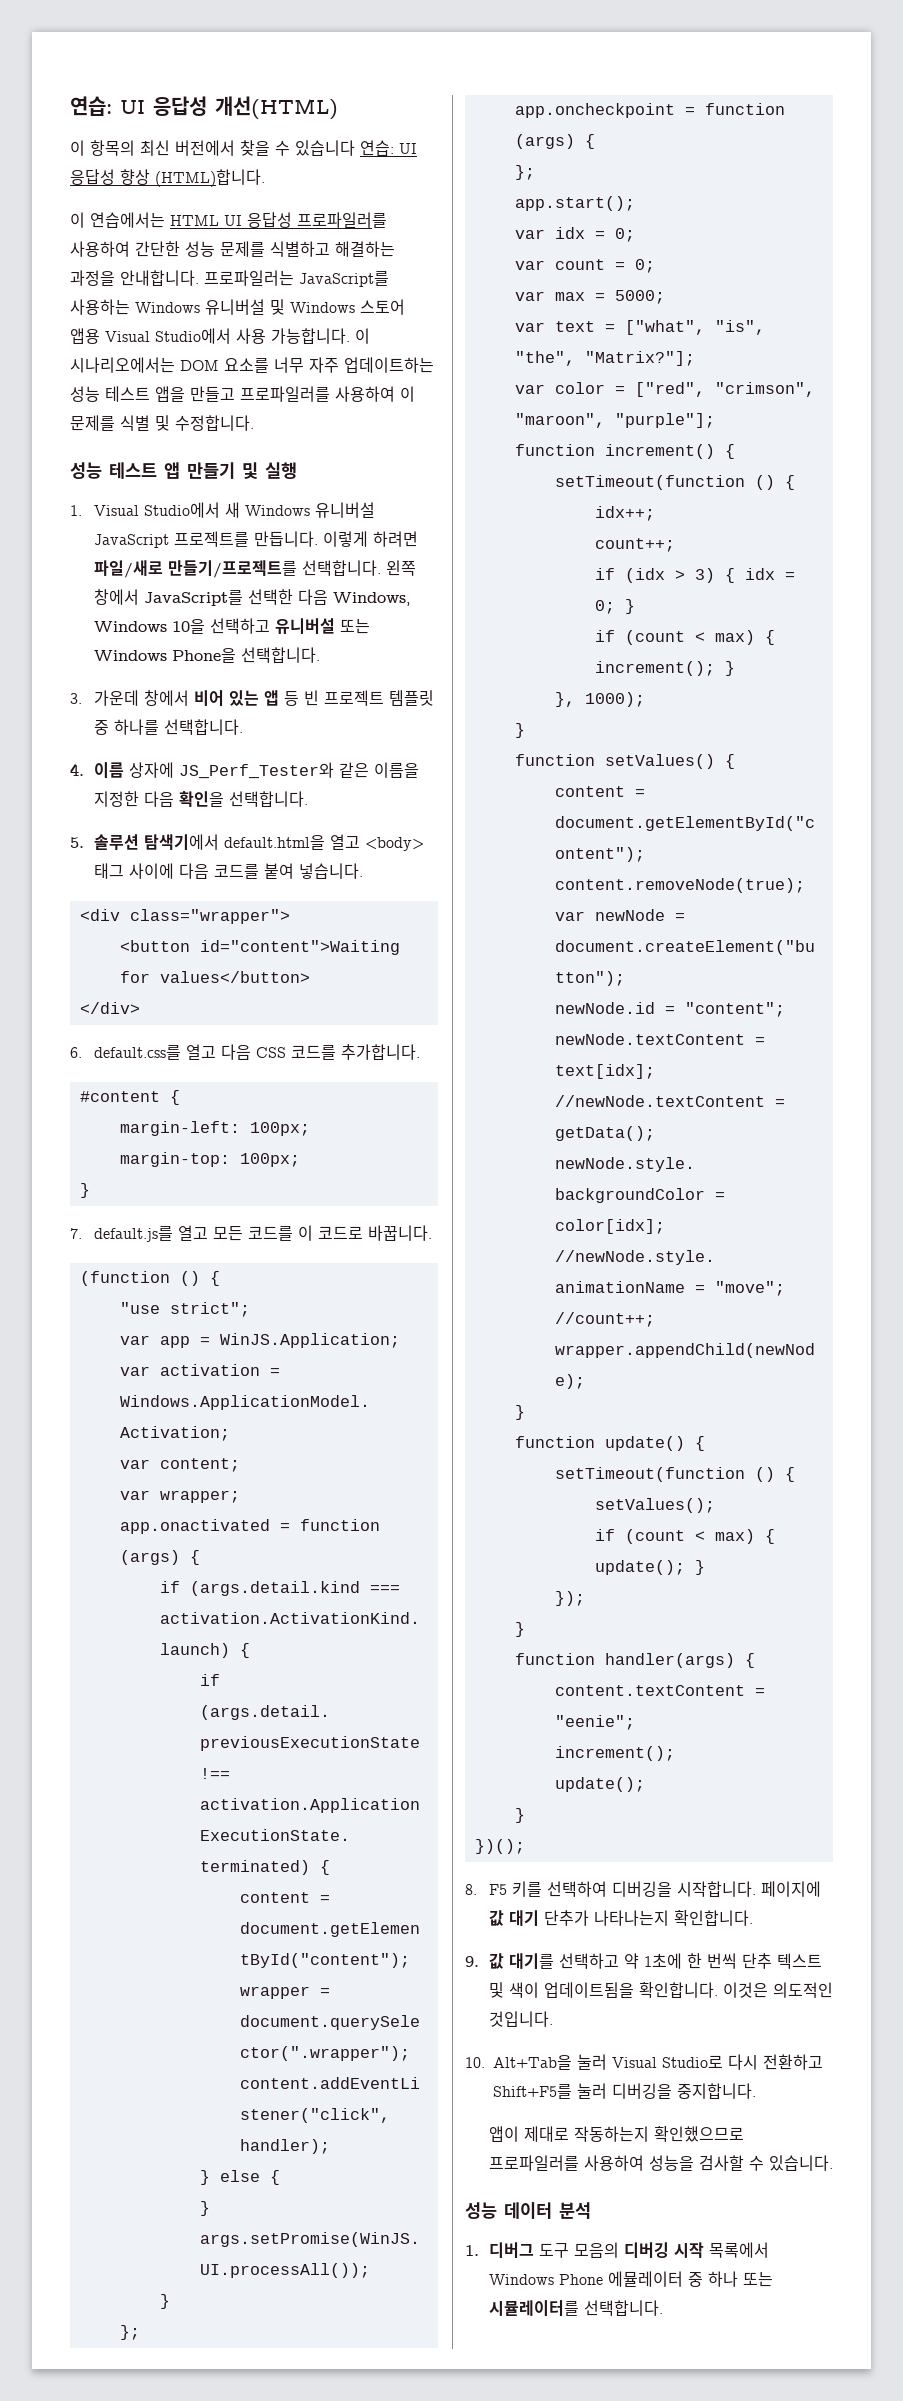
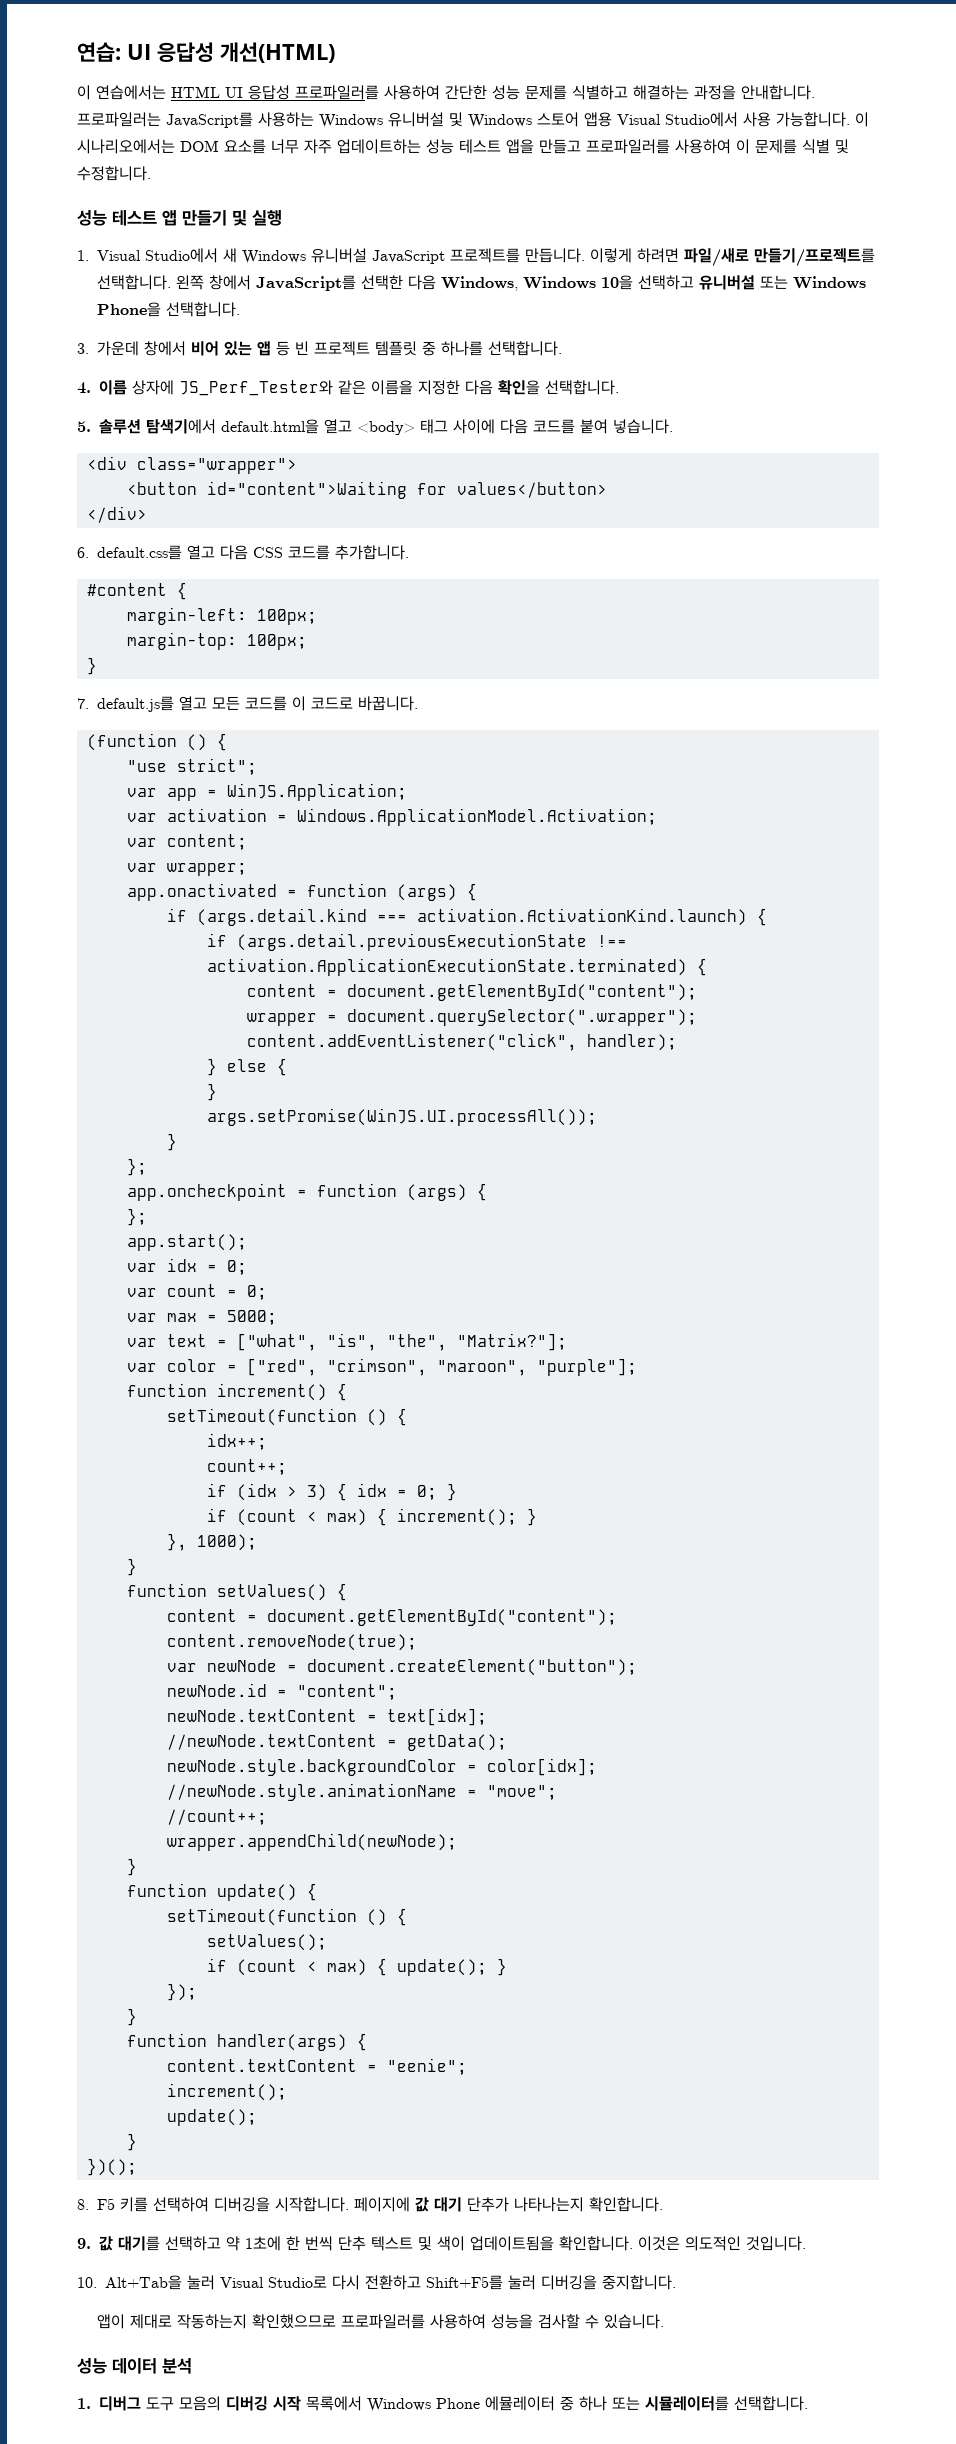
- 이 항목의 최신 버전에서 찾을 수 있습니다 연습: UI 응답성 향상 (HTML)합니다.

